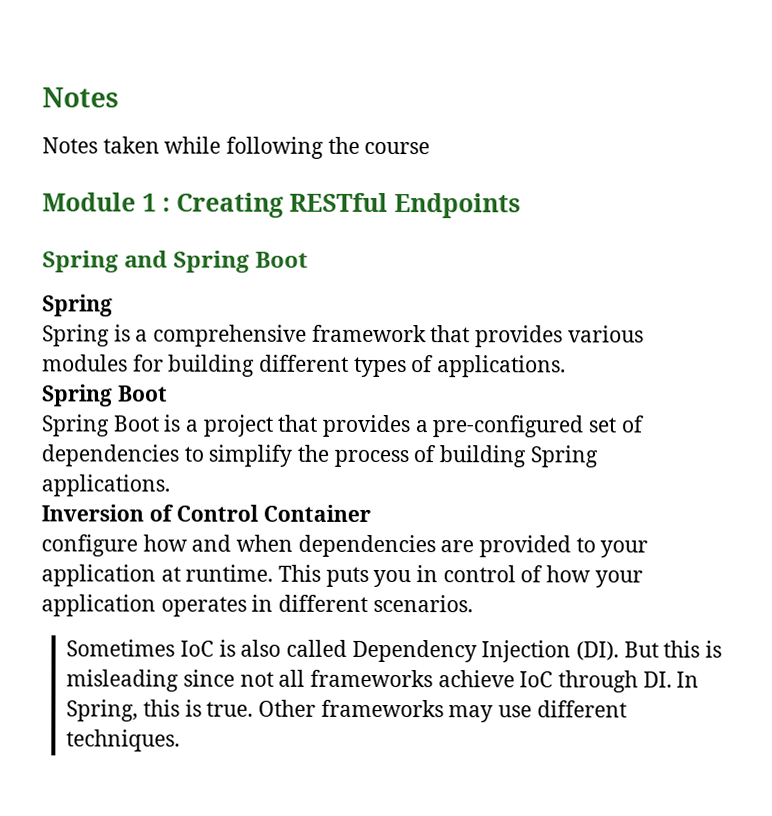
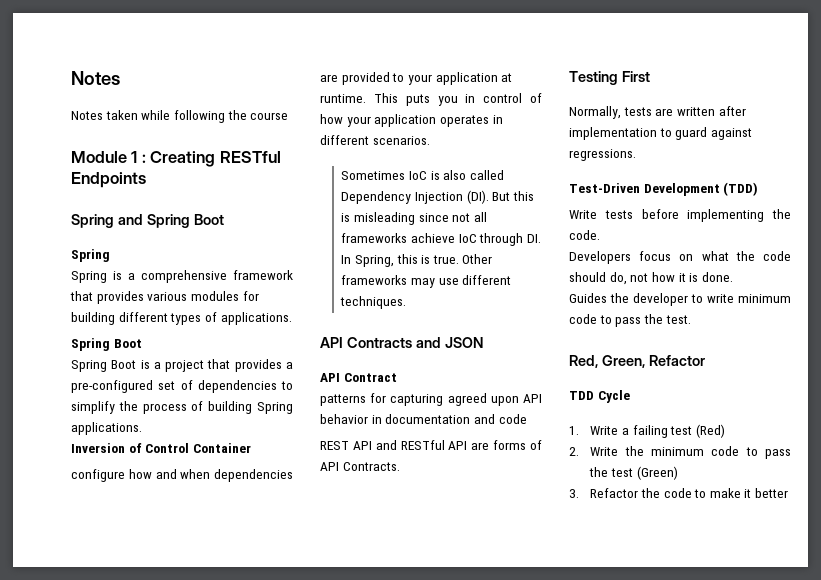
+ API Contracts and JSON
+ API Contract
+ patterns for capturing agreed upon API behavior in documentation and code
+ REST API and RESTful API are forms of API Contracts.
+ Testing First
+ Normally, tests are written after implementation to guard against regressions.
+ Test-Driven Development (TDD)
+ Write tests before implementing the code.
+ Developers focus on what the code should do, not how it is done.
+ Guides the developer to write minimum code to pass the test.
+ Red, Green, Refactor
+ TDD Cycle
+ 1. Write a failing test (Red)
+ 2. Write the minimum code to pass the test (Green)
+ 3. Refactor the code to make it better

